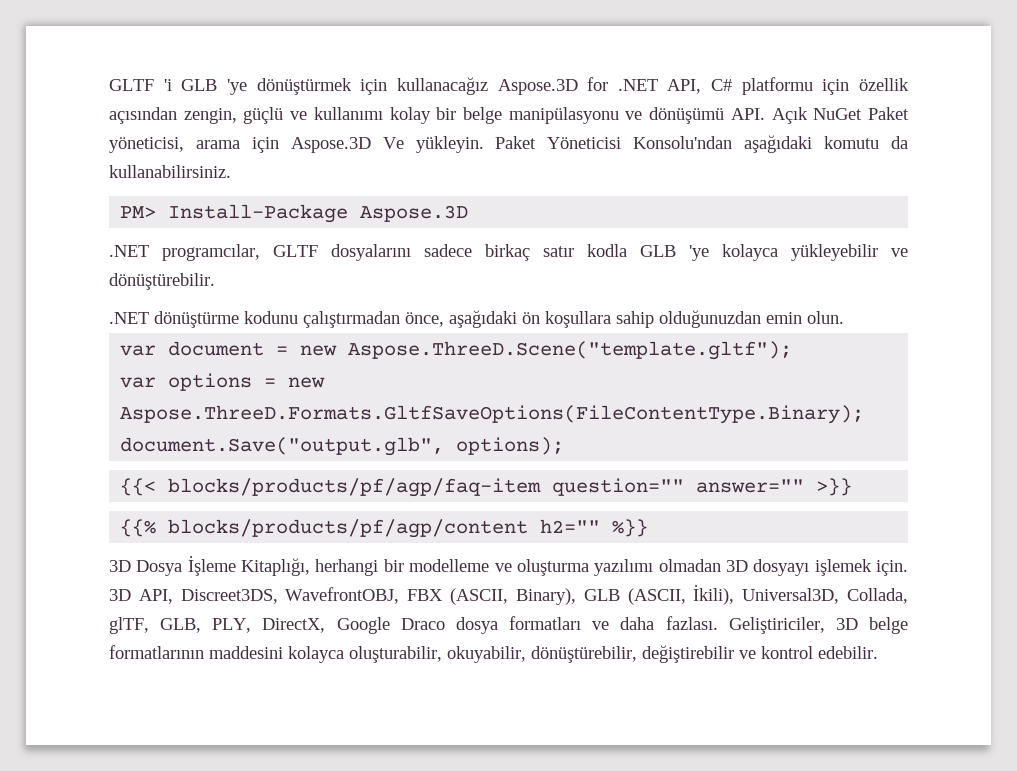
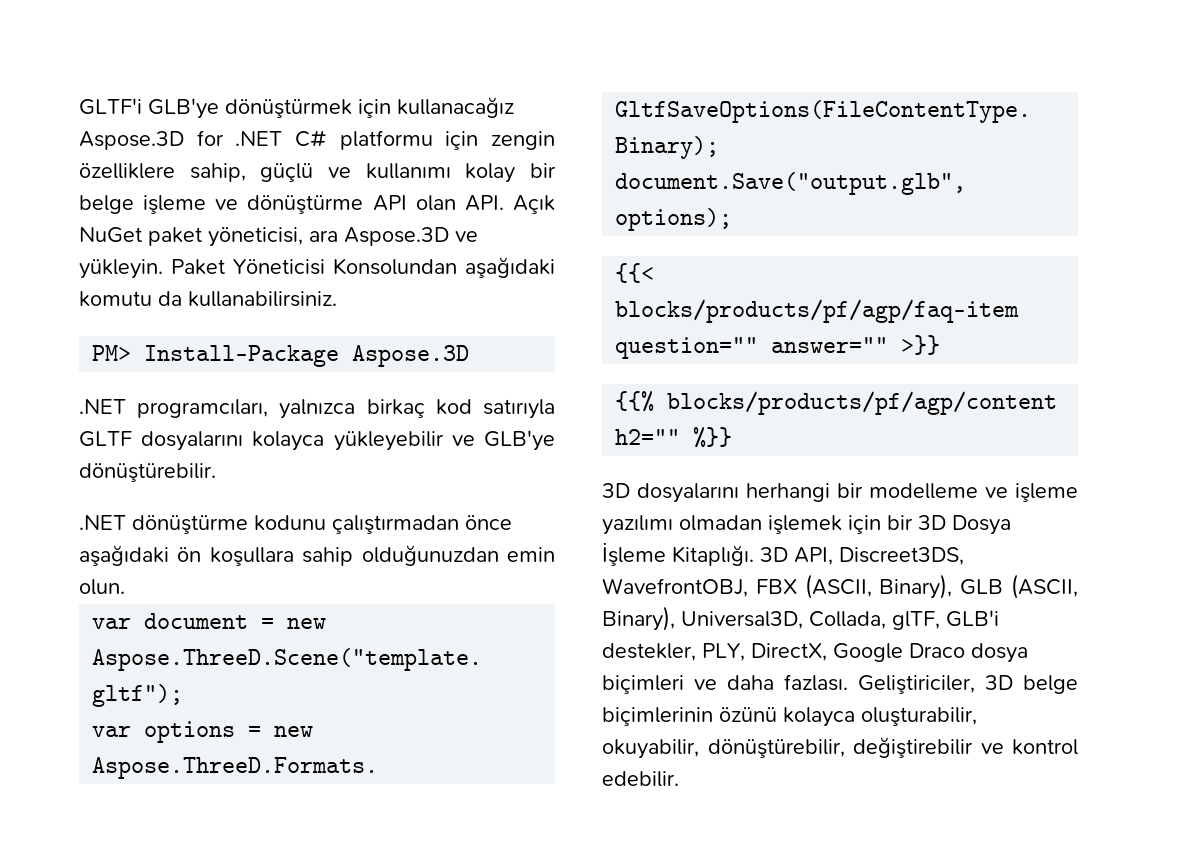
- GLTF 'i GLB 'ye dönüştürmek için kullanacağız Aspose.3D for .NET API, C# platformu için özellik açısından zengin, güçlü ve kullanımı kolay bir belge manipülasyonu ve dönüşümü API. Açık NuGet Paket yöneticisi, arama için Aspose.3D Ve yükleyin.
+ GLTF'i GLB'ye dönüştürmek için kullanacağız Aspose.3D for .NET C# platformu için zengin özelliklere sahip, güçlü ve kullanımı kolay bir belge işleme ve dönüştürme API olan API. Açık NuGet paket yöneticisi, ara Aspose.3D ve yükleyin.
- Paket Yöneticisi Konsolu'ndan aşağıdaki komutu da kullanabilirsiniz.
+ Paket Yöneticisi Konsolundan aşağıdaki komutu da kullanabilirsiniz.
- .NET programcılar, GLTF dosyalarını sadece birkaç satır kodla GLB 'ye kolayca yükleyebilir ve dönüştürebilir.
+ .NET programcıları, yalnızca birkaç kod satırıyla GLTF dosyalarını kolayca yükleyebilir ve GLB'ye dönüştürebilir.
- .NET dönüştürme kodunu çalıştırmadan önce, aşağıdaki ön koşullara sahip olduğunuzdan emin olun.
+ .NET dönüştürme kodunu çalıştırmadan önce aşağıdaki ön koşullara sahip olduğunuzdan emin olun.
- 3D Dosya İşleme Kitaplığı, herhangi bir modelleme ve oluşturma yazılımı olmadan 3D dosyayı işlemek için.
+ 3D dosyalarını herhangi bir modelleme ve işleme yazılımı olmadan işlemek için bir 3D Dosya İşleme Kitaplığı.
- 3D API, Discreet3DS, WavefrontOBJ, FBX (ASCII, Binary), GLB (ASCII, İkili), Universal3D, Collada, glTF, GLB, PLY, DirectX, Google Draco dosya formatları ve daha fazlası.
+ 3D API, Discreet3DS, WavefrontOBJ, FBX (ASCII, Binary), GLB (ASCII, Binary), Universal3D, Collada, glTF, GLB'i destekler, PLY, DirectX, Google Draco dosya biçimleri ve daha fazlası.
- Geliştiriciler, 3D belge formatlarının maddesini kolayca oluşturabilir, okuyabilir, dönüştürebilir, değiştirebilir ve kontrol edebilir.
+ Geliştiriciler, 3D belge biçimlerinin özünü kolayca oluşturabilir, okuyabilir, dönüştürebilir, değiştirebilir ve kontrol edebilir.

